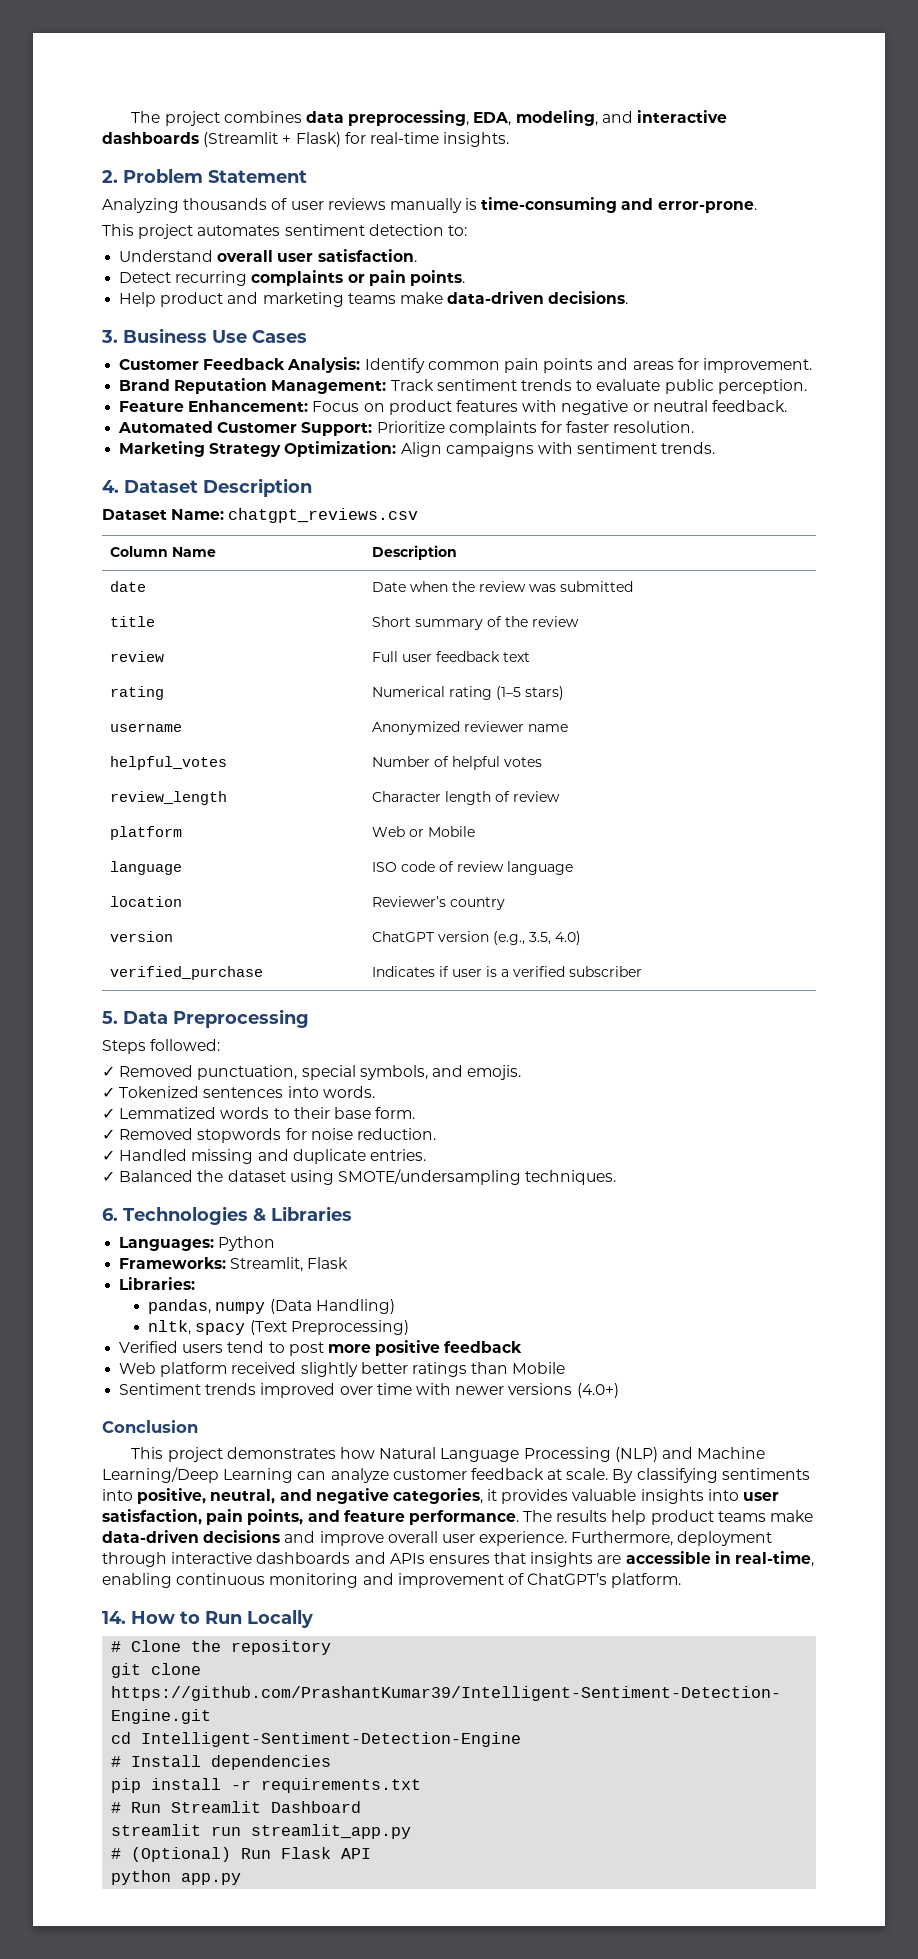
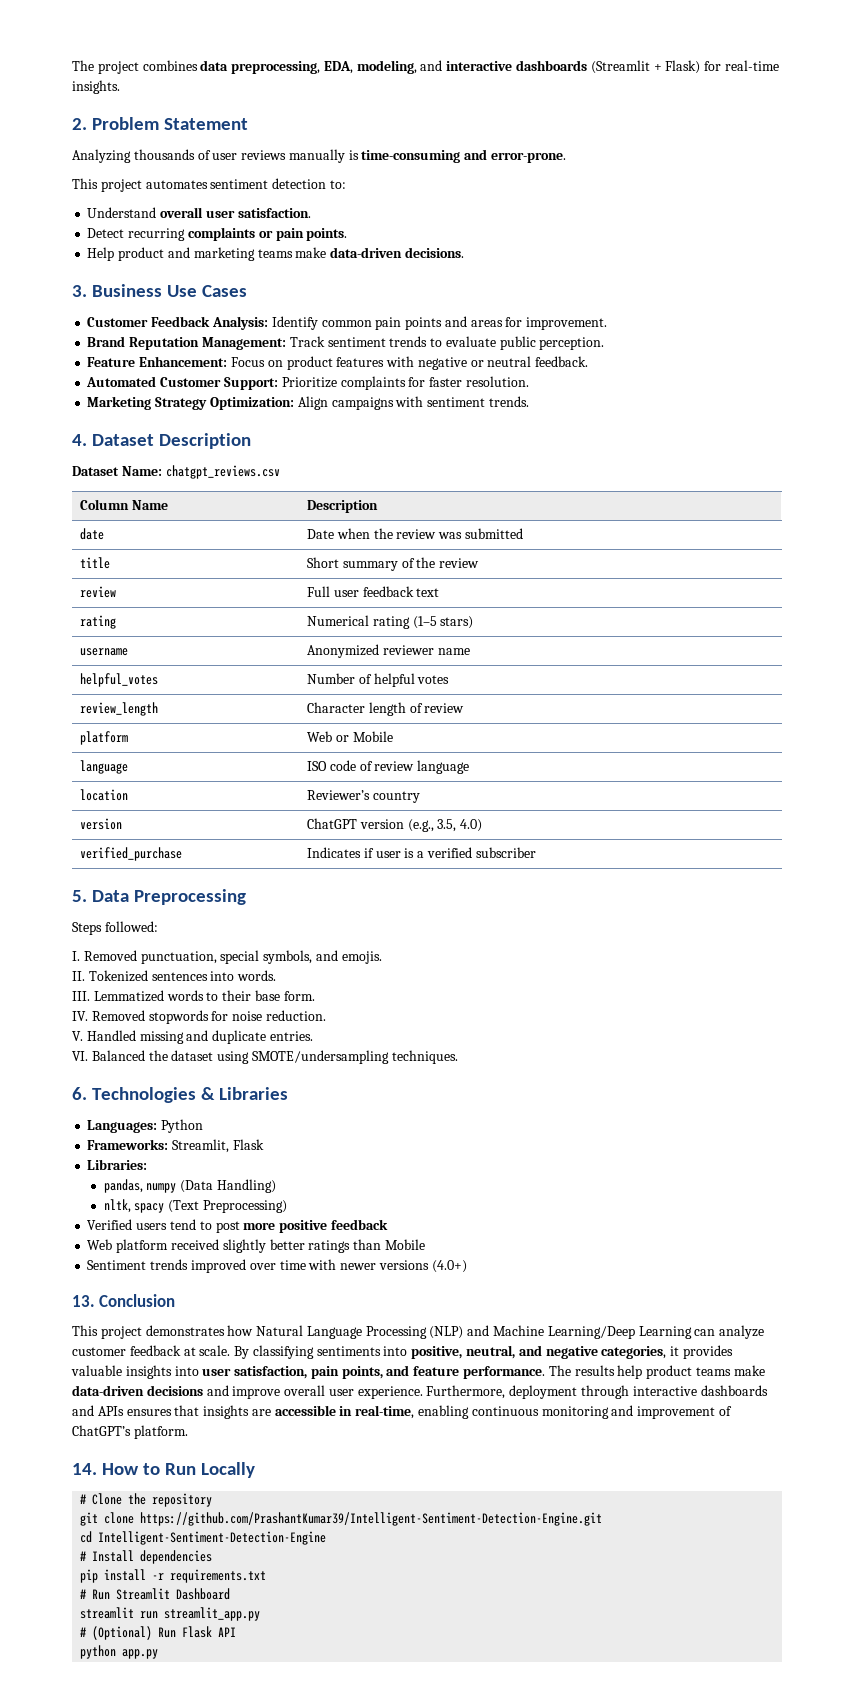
- ✓ Removed punctuation, special symbols, and emojis.
+ I. Removed punctuation, special symbols, and emojis.
- ✓ Tokenized sentences into words.
+ II. Tokenized sentences into words.
- ✓ Lemmatized words to their base form.
+ III. Lemmatized words to their base form.
- ✓ Removed stopwords for noise reduction.
+ IV. Removed stopwords for noise reduction.
- ✓ Handled missing and duplicate entries.
+ V. Handled missing and duplicate entries.
- ✓ Balanced the dataset using SMOTE/undersampling techniques.
+ VI. Balanced the dataset using SMOTE/undersampling techniques.
- Conclusion
+ 13. Conclusion

